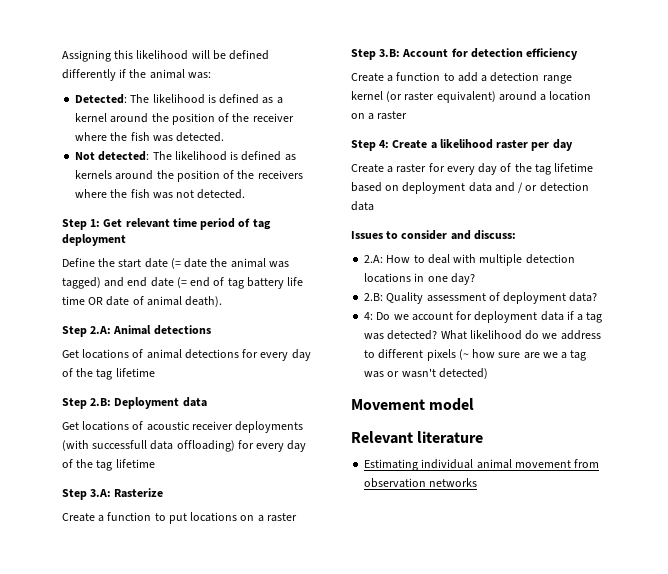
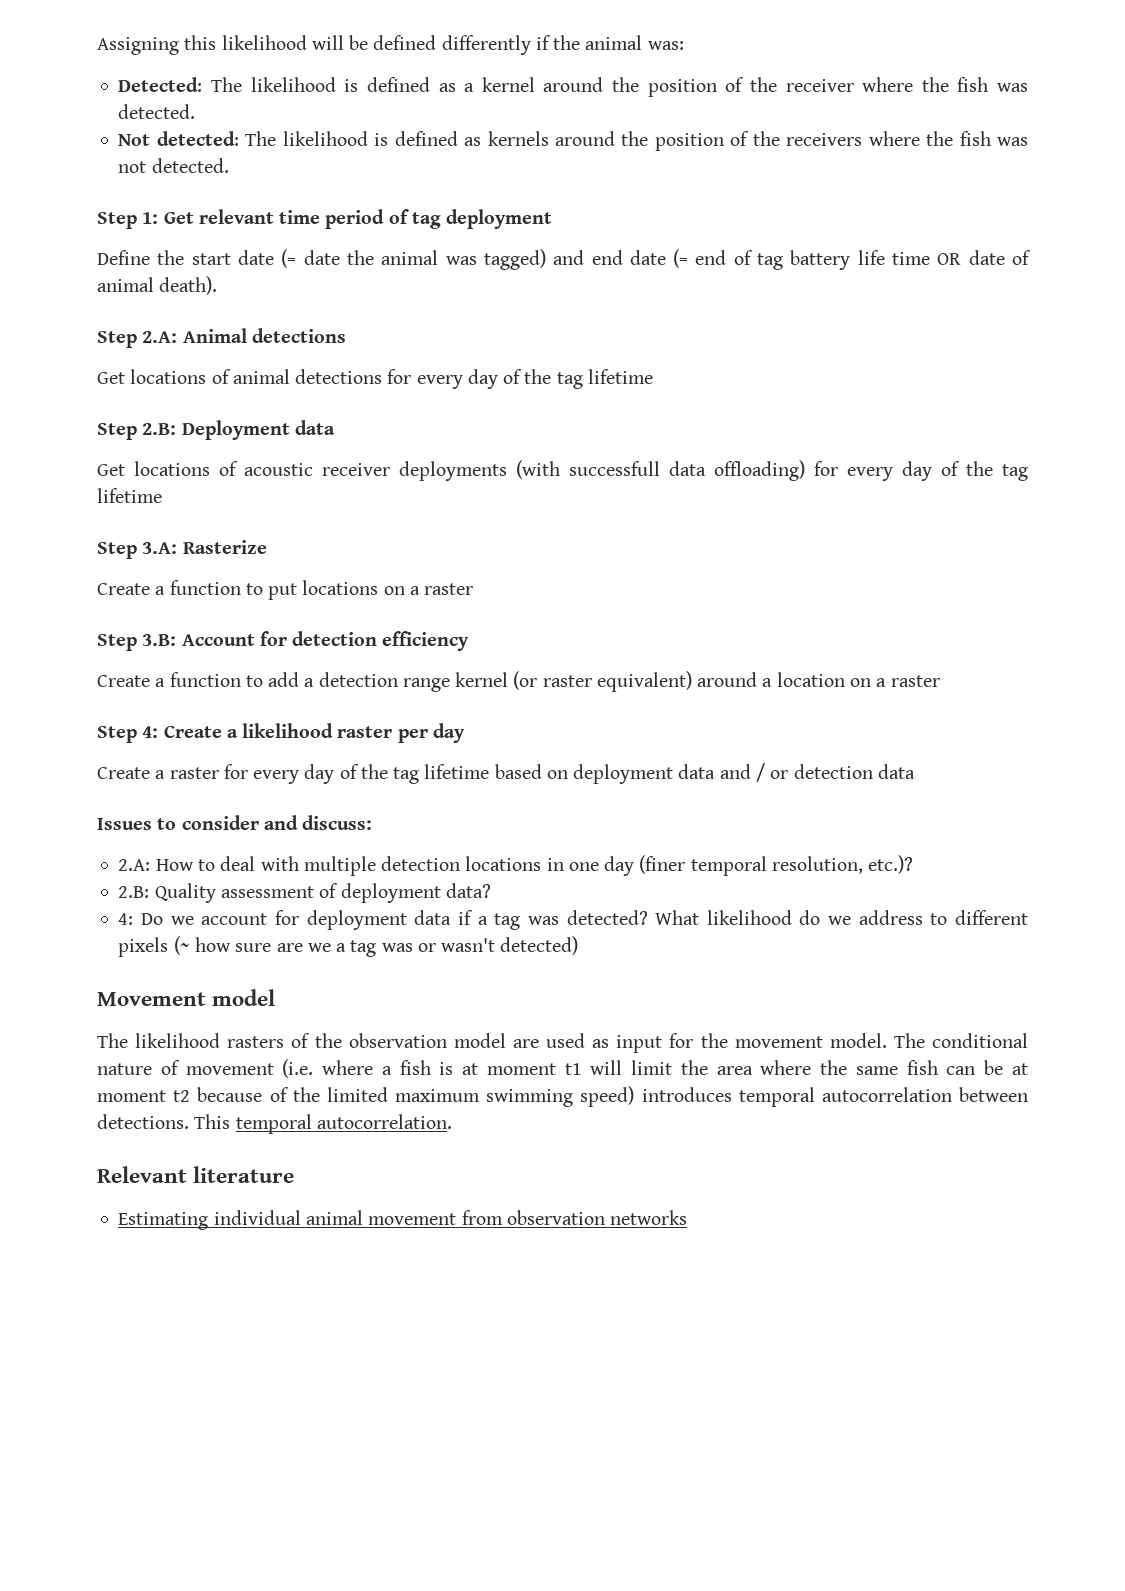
- 2.A: How to deal with multiple detection locations in one day?
+ 2.A: How to deal with multiple detection locations in one day (finer temporal resolution, etc.)?
+ The likelihood rasters of the observation model are used as input for the movement model. The conditional nature of movement (i.e. where a fish is at moment t1 will limit the area where the same fish can be at moment t2 because of the limited maximum swimming speed) introduces temporal autocorrelation between detections. This temporal autocorrelation.

